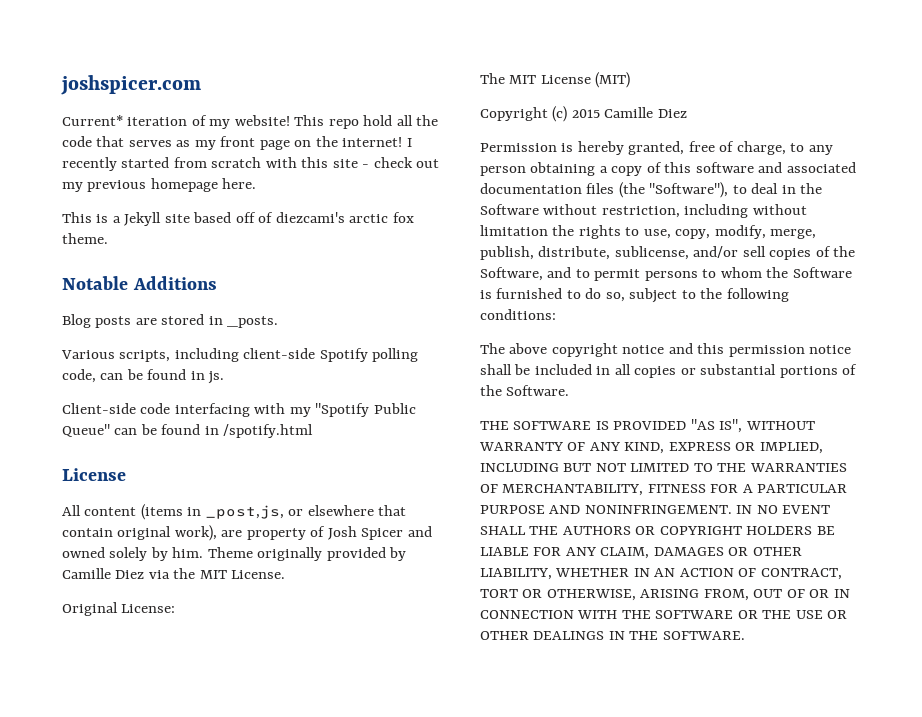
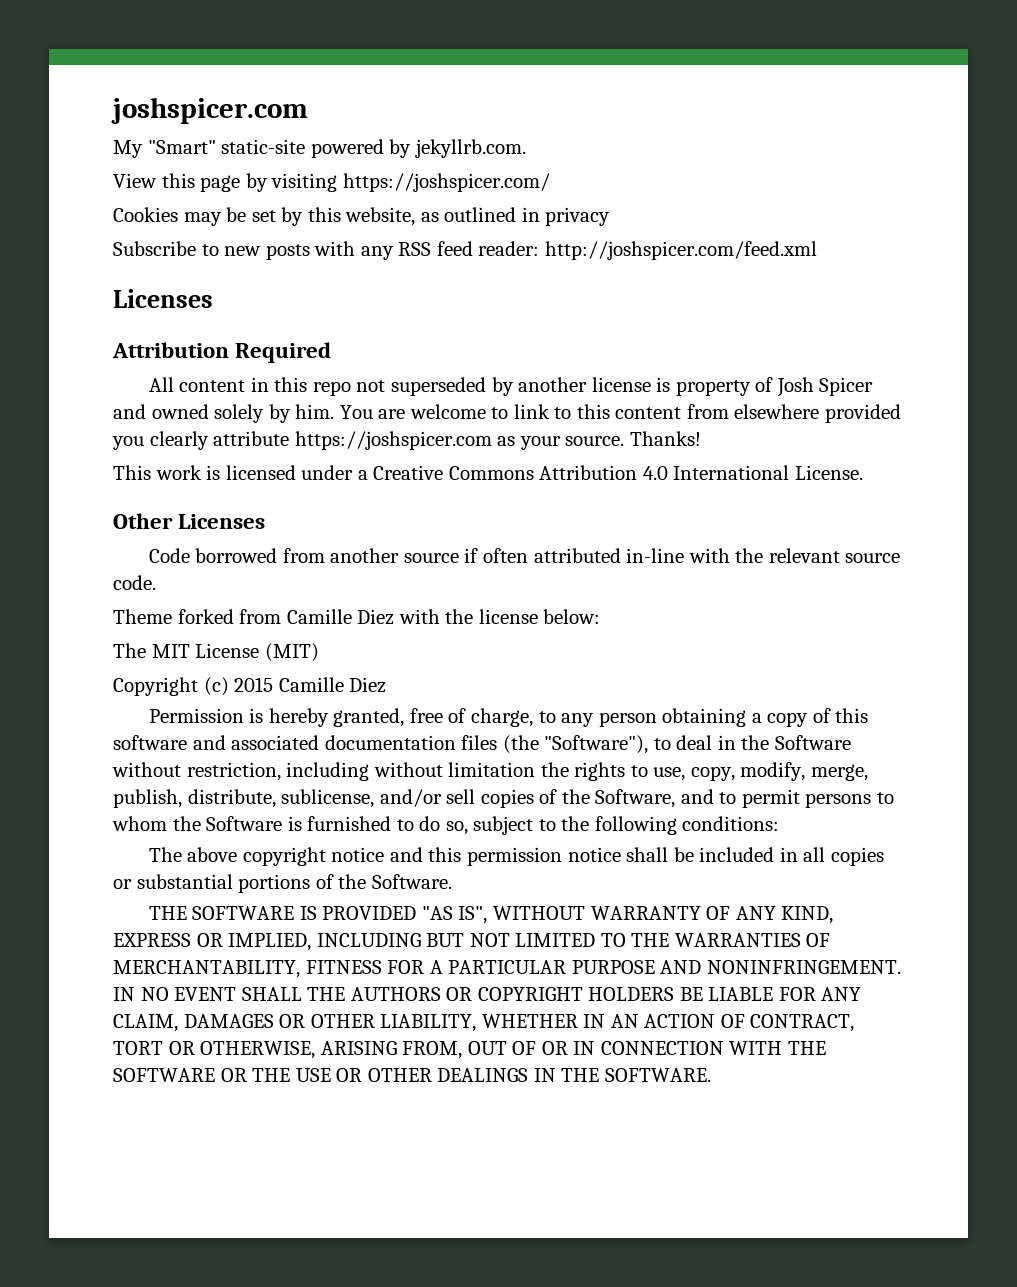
- Current* iteration of my website! This repo hold all the code that serves as my front page on the internet! I recently started from scratch with this site - check out my previous homepage here.
- This is a Jekyll site based off of diezcami's arctic fox theme.
- Notable Additions
- Blog posts are stored in _posts.
- Various scripts, including client-side Spotify polling code, can be found in js.
- Client-side code interfacing with my "Spotify Public Queue" can be found in /spotify.html
- License
- All content (items in _post,js, or elsewhere that contain original work), are property of Josh Spicer and owned solely by him.
+ My "Smart" static-site powered by jekyllrb.com.
+ View this page by visiting https://joshspicer.com/
+ Cookies may be set by this website, as outlined in privacy
+ Subscribe to new posts with any RSS feed reader: http://joshspicer.com/feed.xml
+ Licenses
+ Attribution Required
+ All content in this repo not superseded by another license is property of Josh Spicer and owned solely by him.
- Theme originally provided by Camille Diez via the MIT License.
- Original License:
+ You are welcome to link to this content from elsewhere provided you clearly attribute https://joshspicer.com as your source. Thanks!
+ This work is licensed under a Creative Commons Attribution 4.0 International License.
+ Other Licenses
+ Code borrowed from another source if often attributed in-line with the relevant source code.
+ Theme forked from Camille Diez with the license below:

